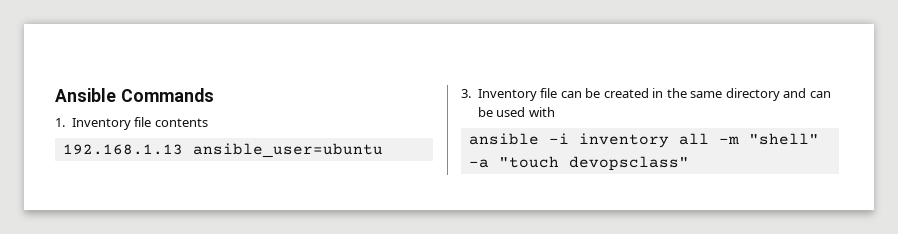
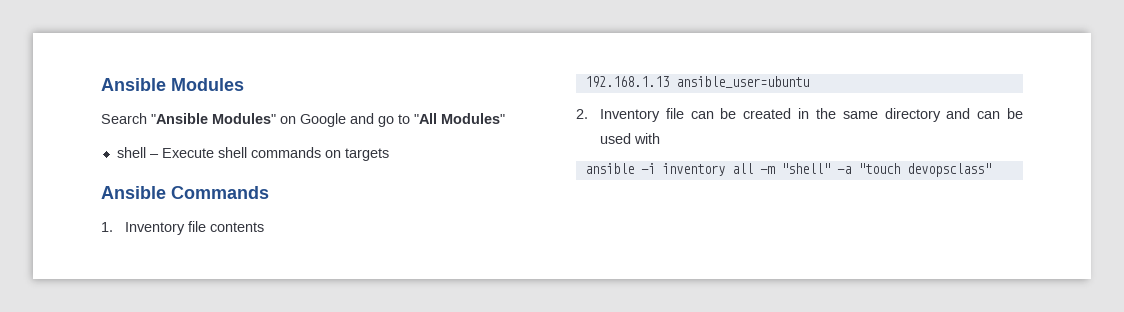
+ Ansible Modules
+ Search "Ansible Modules" on Google and go to "All Modules"
+ shell – Execute shell commands on targets
- 3. Inventory file can be created in the same directory and can be used with
+ 2. Inventory file can be created in the same directory and can be used with

